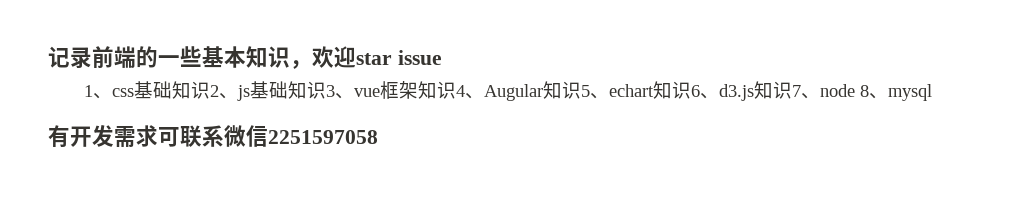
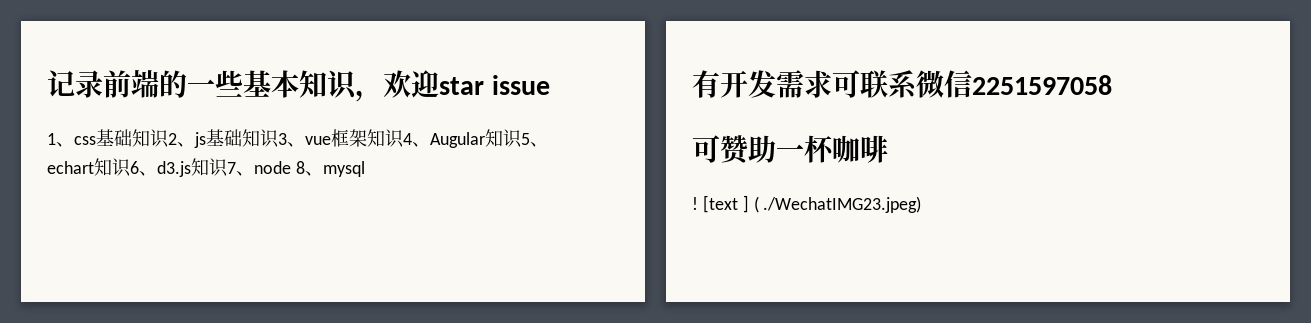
+ 可赞助一杯咖啡
+ ! [text ] ( ./WechatIMG23.jpeg)

